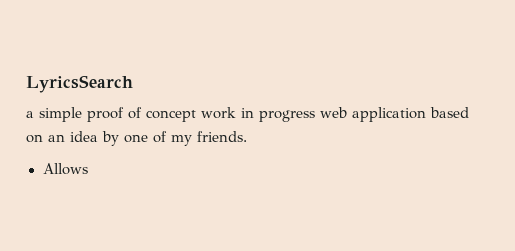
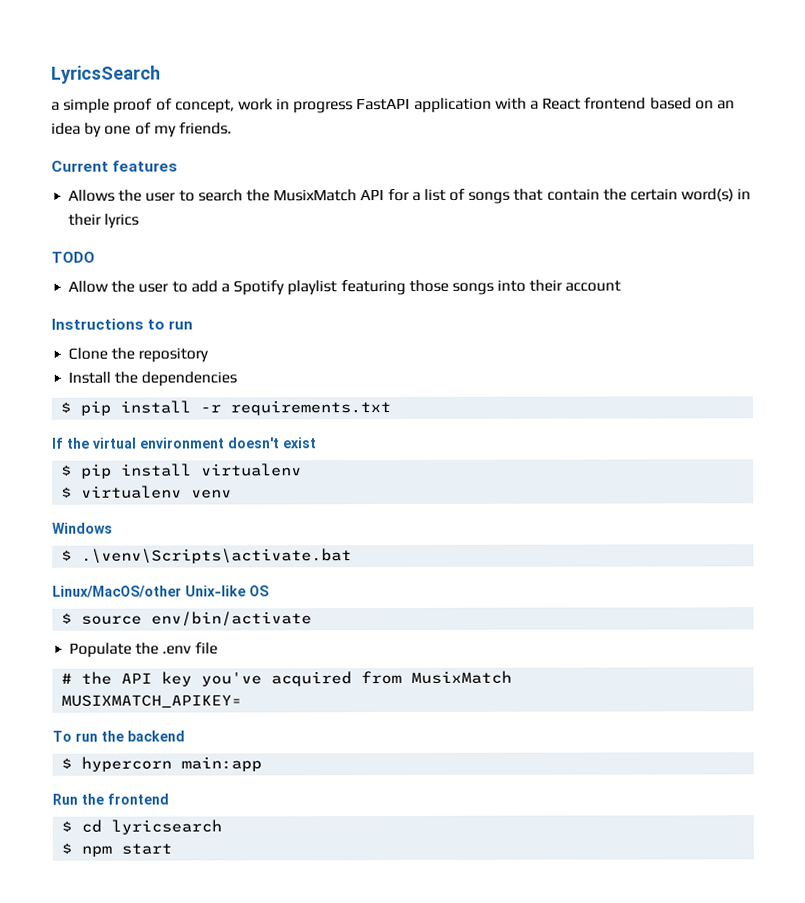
- a simple proof of concept work in progress web application based on an idea by one of my friends.
+ a simple proof of concept, work in progress FastAPI application with a React frontend based on an idea by one of my friends.
+ Current features
- Allows
+ Allows the user to search the MusixMatch API for a list of songs that contain the certain word(s) in their lyrics
+ TODO
+ Allow the user to add a Spotify playlist featuring those songs into their account
+ Instructions to run
+ Clone the repository
+ Install the dependencies
+ $ pip install -r requirements.txt
+ If the virtual environment doesn't exist
+ $ pip install virtualenv
+ $ virtualenv venv
+ Windows
+ $ .\venv\Scripts\activate.bat
+ Linux/MacOS/other Unix-like OS
+ $ source env/bin/activate
+ Populate the .env file
+ # the API key you've acquired from MusixMatch
+ MUSIXMATCH_APIKEY=
+ To run the backend
+ $ hypercorn main:app
+ Run the frontend
+ $ cd lyricsearch
+ $ npm start

